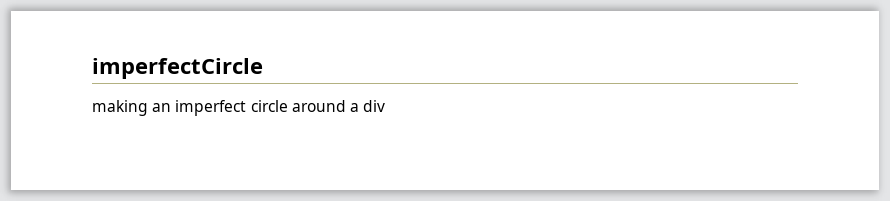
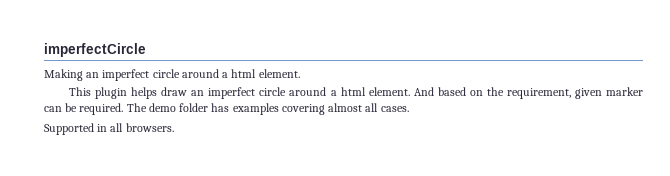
- making an imperfect circle around a div
+ Making an imperfect circle around a html element.
+ This plugin helps draw an imperfect circle around a html element. And based on the requirement, given marker can be required. The demo folder has examples covering almost all cases.
+ Supported in all browsers.

